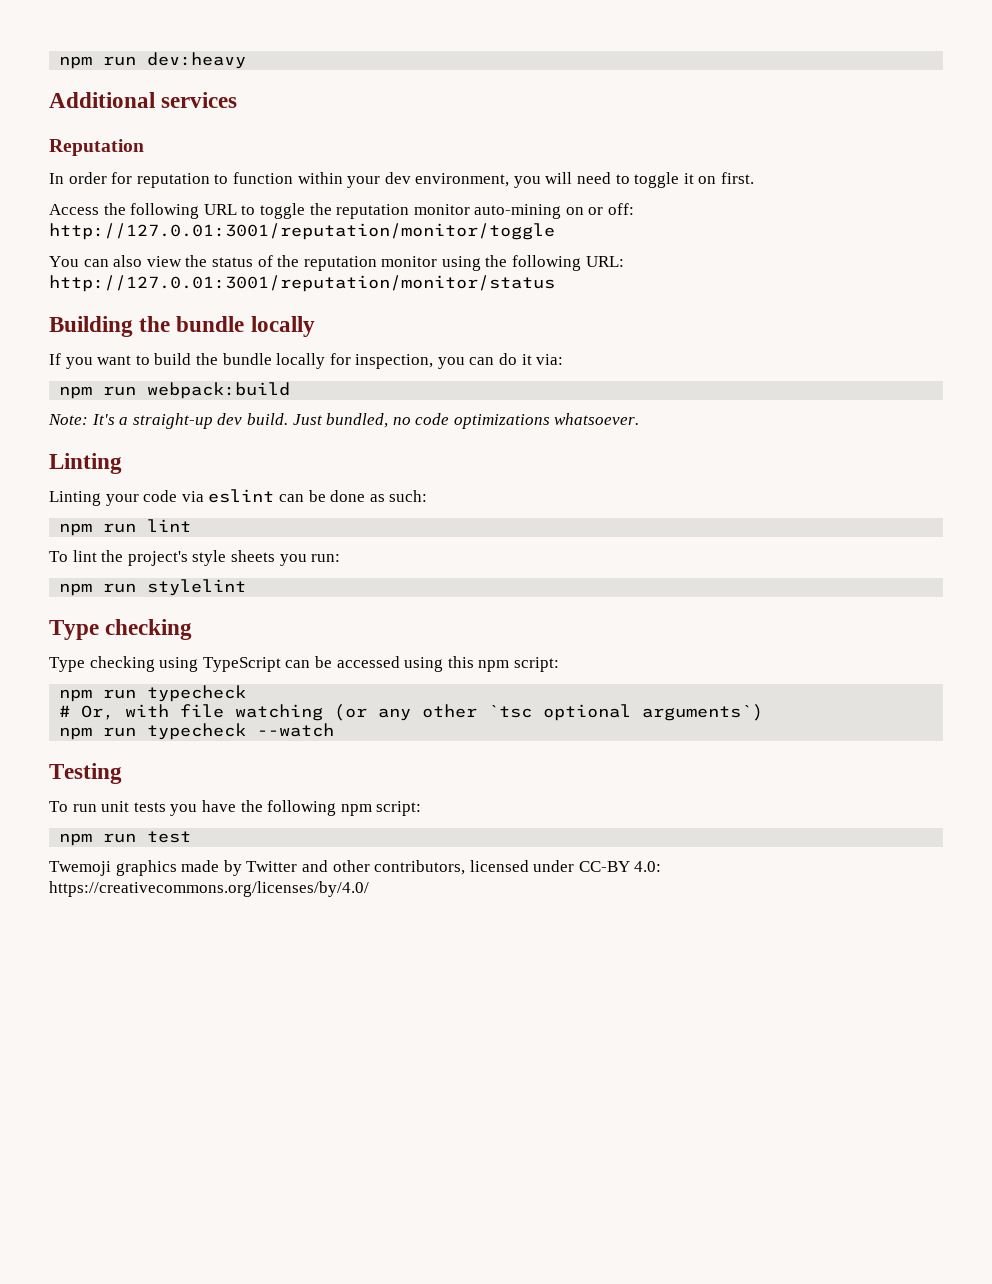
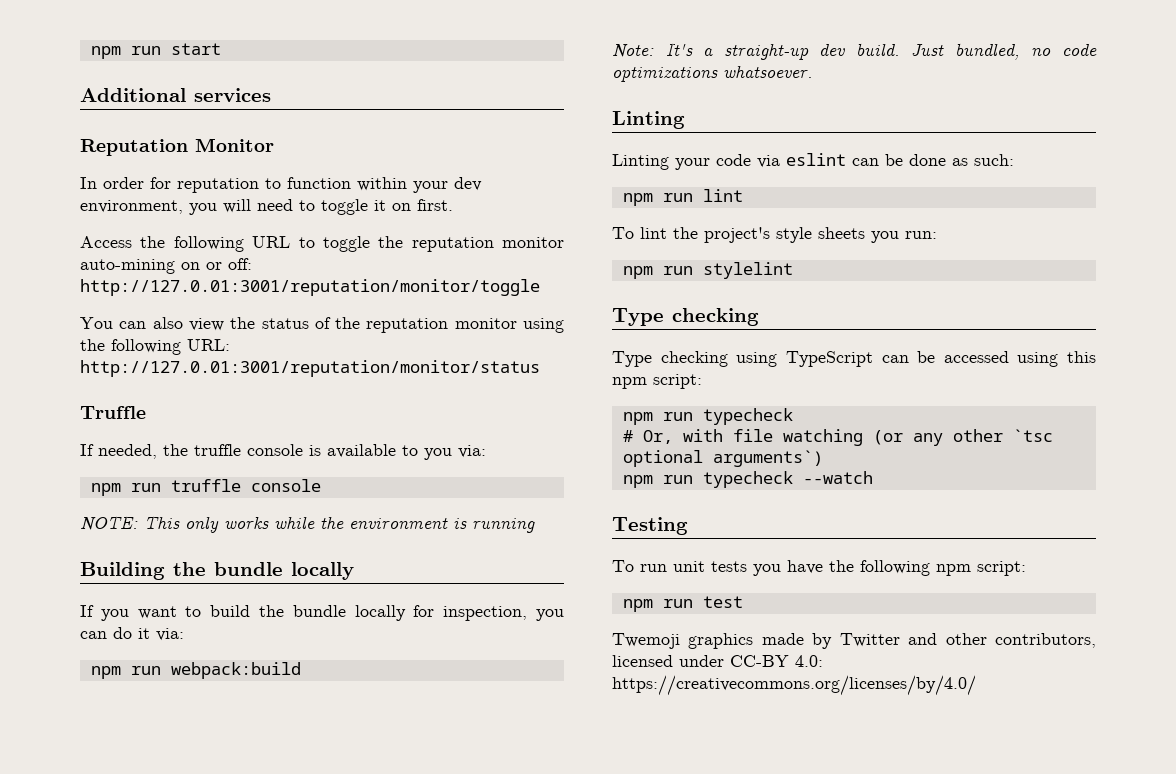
- npm run dev:heavy
+ npm run start
- Reputation
+ Reputation Monitor
+ Truffle
+ If needed, the truffle console is available to you via:
+ npm run truffle console
+ NOTE: This only works while the environment is running

